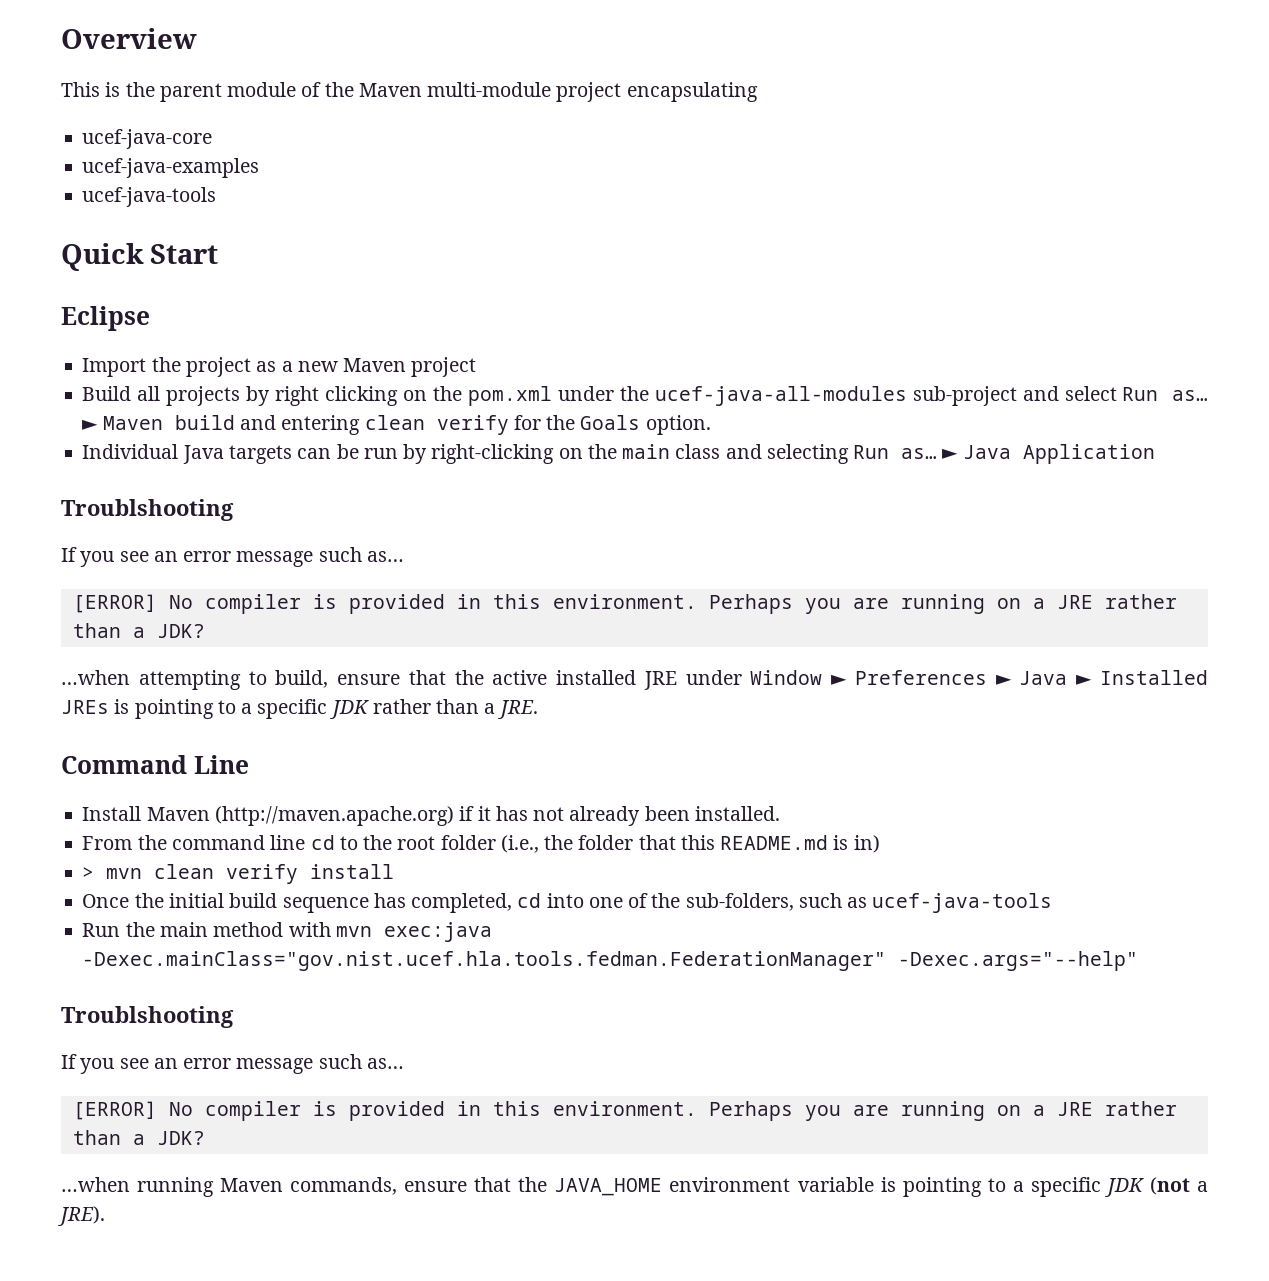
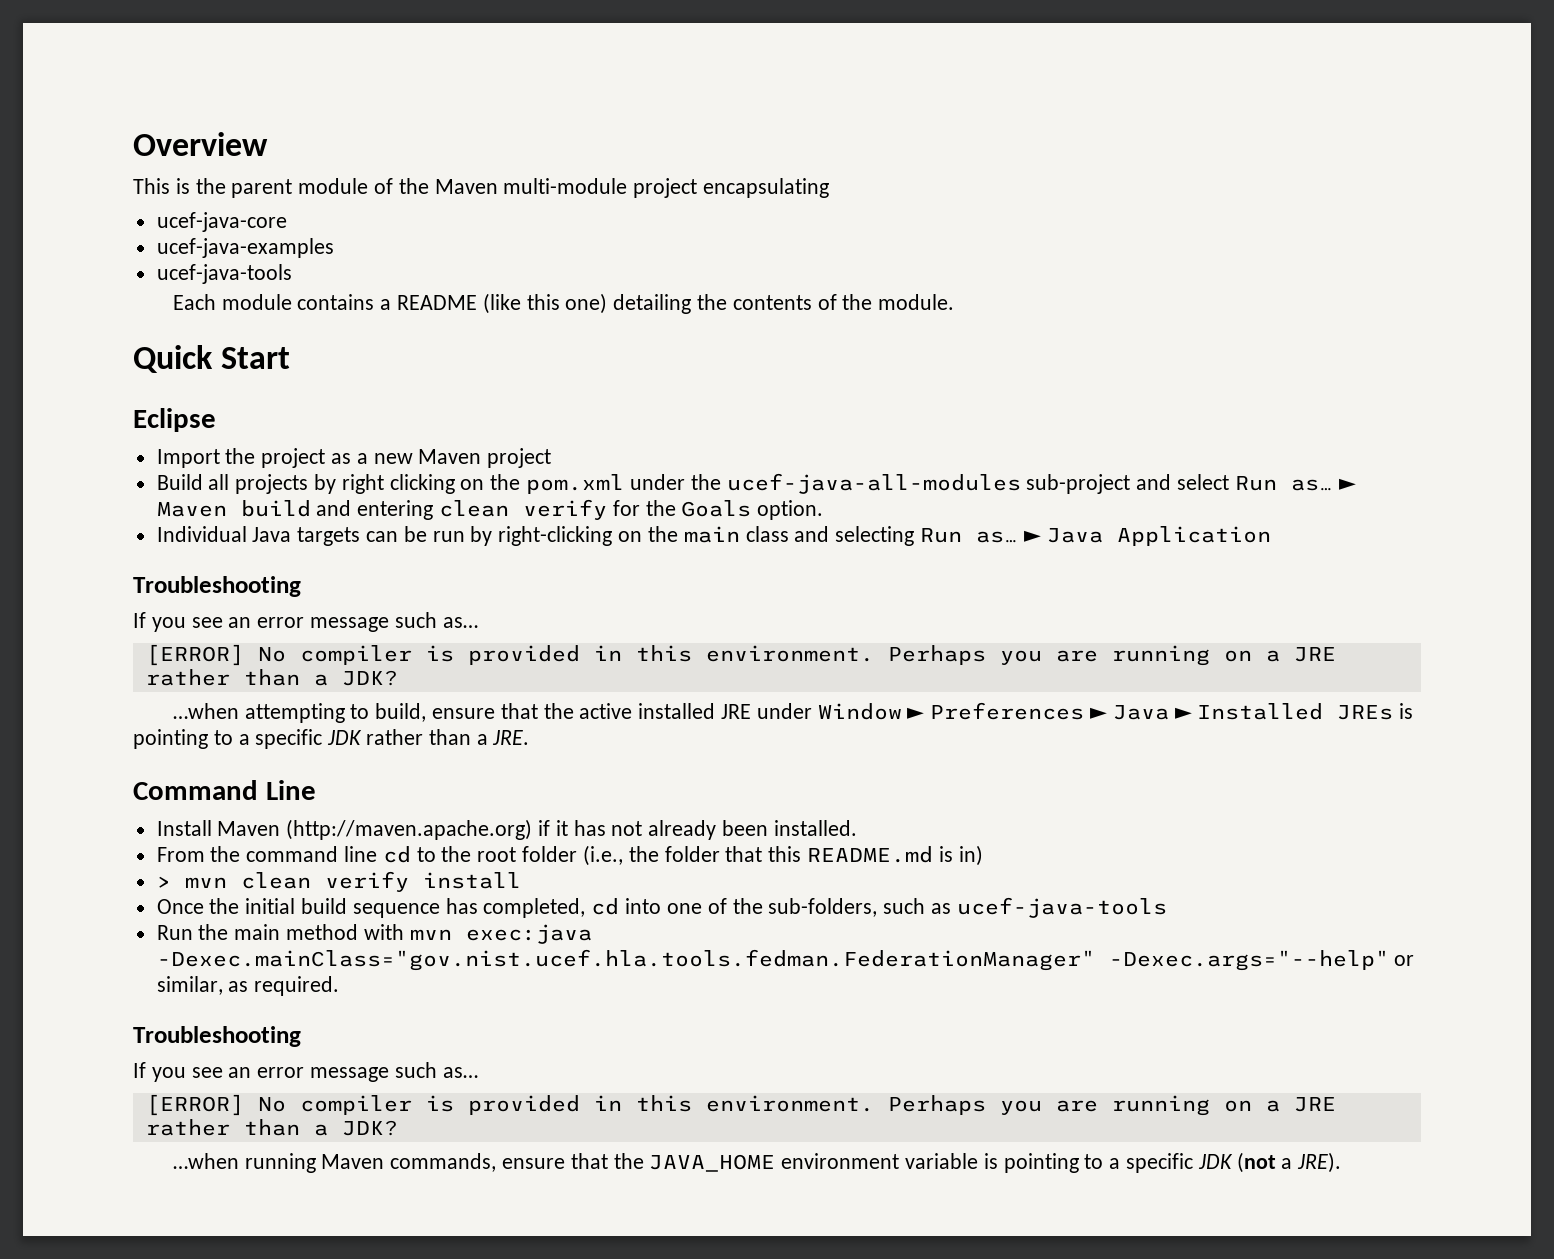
+ Each module contains a README (like this one) detailing the contents of the module.
  ► Java Application
- Troublshooting
+ Troubleshooting
- Run the main method with mvn exec:java -Dexec.mainClass="gov.nist.ucef.hla.tools.fedman.FederationManager" -Dexec.args="--help"
- Troublshooting
+ Run the main method with mvn exec:java -Dexec.mainClass="gov.nist.ucef.hla.tools.fedman.FederationManager" -Dexec.args="--help" or similar, as required.
+ Troubleshooting

